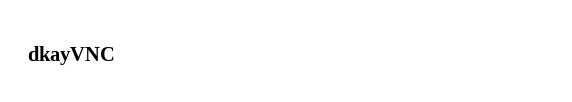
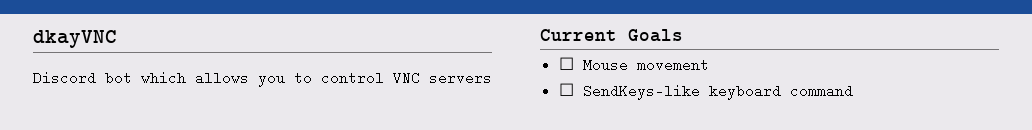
+ Discord bot which allows you to control VNC servers
+ Current Goals
+ ☐ Mouse movement
+ ☐ SendKeys-like keyboard command

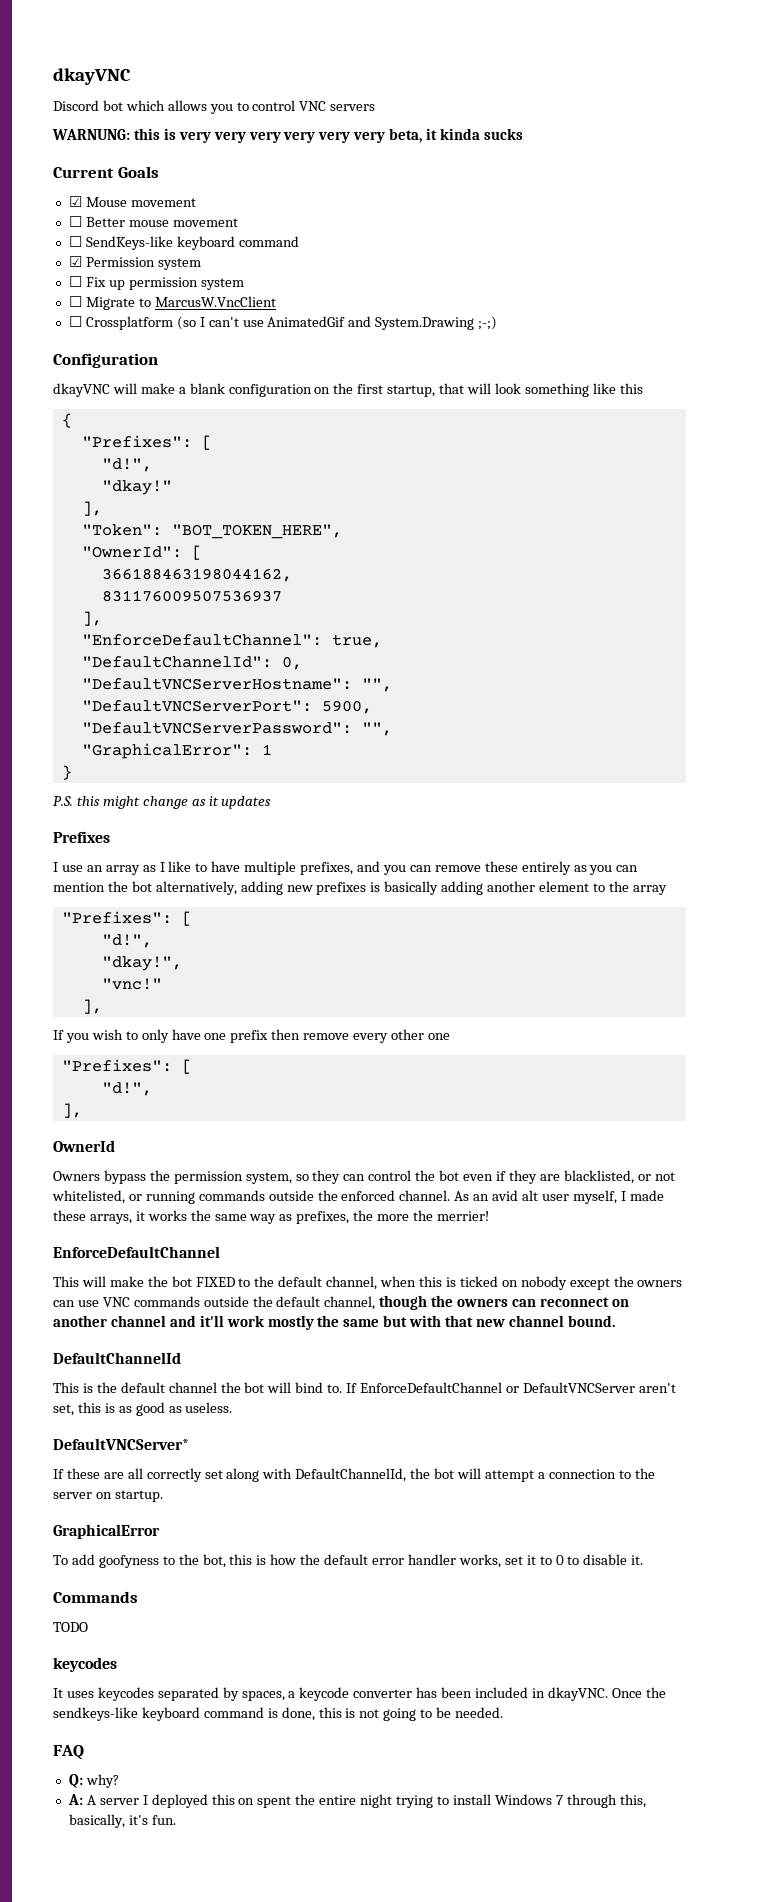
+ WARNUNG: this is very very very very very very beta, it kinda sucks
- ☐ Mouse movement
+ ☑ Mouse movement
+ ☐ Better mouse movement
+ ☑ Permission system
+ ☐ Fix up permission system
+ ☐ Migrate to MarcusW.VncClient
+ ☐ Crossplatform (so I can't use AnimatedGif and System.Drawing ;-;)
+ Configuration
+ dkayVNC will make a blank configuration on the first startup, that will look something like this
+ {
+ "Prefixes": [
+ "d!",
+ "dkay!"
+ ],
+ "Token": "BOT_TOKEN_HERE",
+ "OwnerId": [
+ 366188463198044162,
+ 831176009507536937
+ ],
+ "EnforceDefaultChannel": true,
+ "DefaultChannelId": 0,
+ "DefaultVNCServerHostname": "",
+ "DefaultVNCServerPort": 5900,
+ "DefaultVNCServerPassword": "",
+ "GraphicalError": 1
+ }
+ P.S. this might change as it updates
+ Prefixes
+ I use an array as I like to have multiple prefixes, and you can remove these entirely as you can mention the bot alternatively, adding new prefixes is basically adding another element to the array
+ "Prefixes": [
+ "d!",
+ "dkay!",
+ "vnc!"
+ ],
+ If you wish to only have one prefix then remove every other one
+ "Prefixes": [
+ "d!",
+ ],
+ OwnerId
+ Owners bypass the permission system, so they can control the bot even if they are blacklisted, or not whitelisted, or running commands outside the enforced channel. As an avid alt user myself, I made these arrays, it works the same way as prefixes, the more the merrier!
+ EnforceDefaultChannel
+ This will make the bot FIXED to the default channel, when this is ticked on nobody except the owners can use VNC commands outside the default channel, though the owners can reconnect on another channel and it'll work mostly the same but with that new channel bound.
+ DefaultChannelId
+ This is the default channel the bot will bind to. If EnforceDefaultChannel or DefaultVNCServer aren't set, this is as good as useless.
+ DefaultVNCServer*
+ If these are all correctly set along with DefaultChannelId, the bot will attempt a connection to the server on startup.
+ GraphicalError
+ To add goofyness to the bot, this is how the default error handler works, set it to 0 to disable it.
+ Commands
+ TODO
+ keycodes
+ It uses keycodes separated by spaces, a keycode converter has been included in dkayVNC. Once the sendkeys-like keyboard command is done, this is not going to be needed.
+ FAQ
+ Q: why?
+ A: A server I deployed this on spent the entire night trying to install Windows 7 through this, basically, it's fun.

